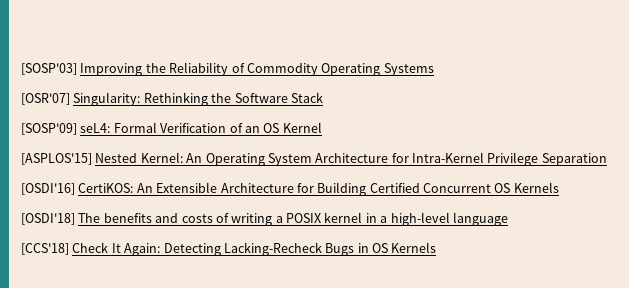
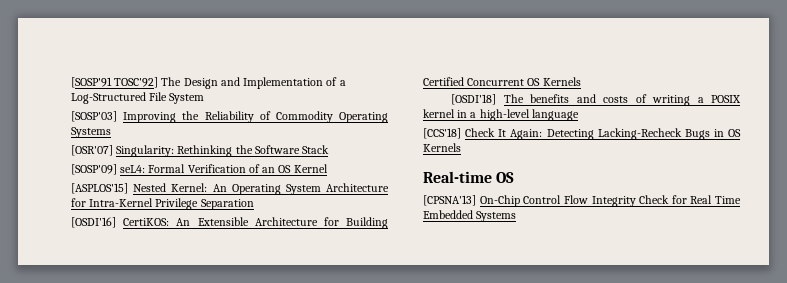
+ [SOSP'91 TOSC'92] The Design and Implementation of a Log-Structured File System
+ Real-time OS
+ [CPSNA'13] On-Chip Control Flow Integrity Check for Real Time Embedded Systems

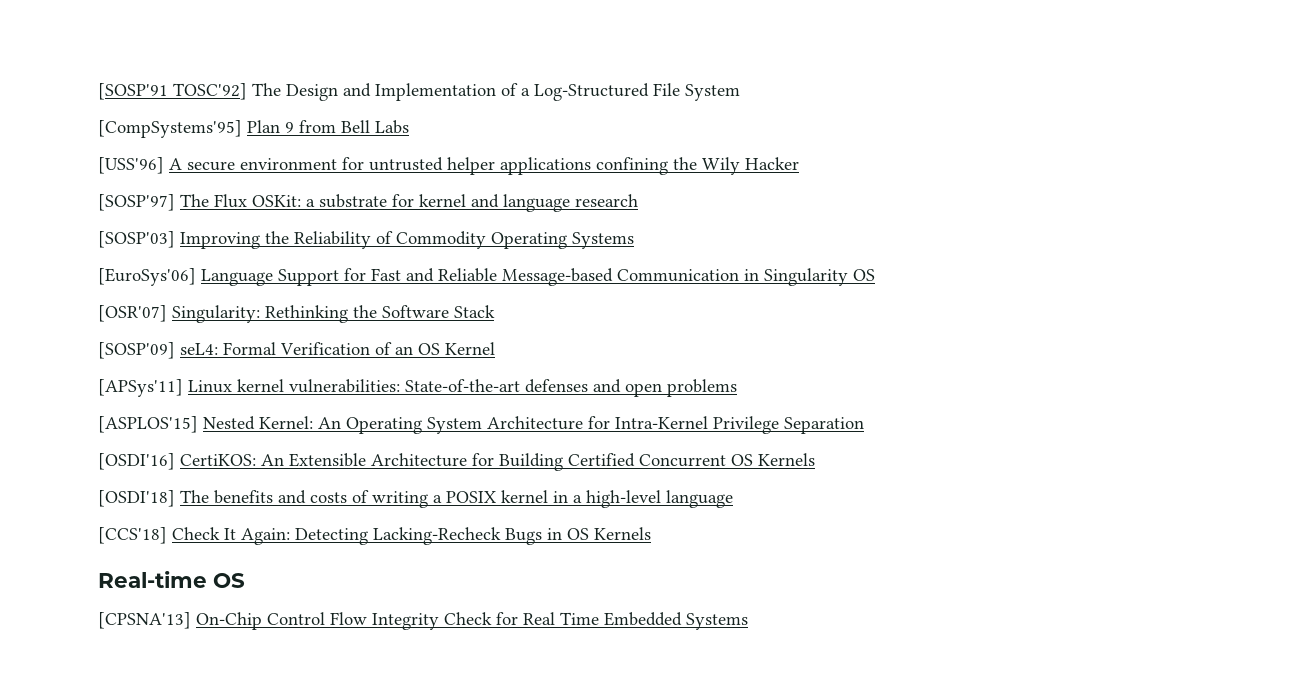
+ [CompSystems'95] Plan 9 from Bell Labs
+ [USS'96] A secure environment for untrusted helper applications confining the Wily Hacker
+ [SOSP'97] The Flux OSKit: a substrate for kernel and language research
+ [EuroSys'06] Language Support for Fast and Reliable Message-based Communication in Singularity OS
+ [APSys'11] Linux kernel vulnerabilities: State-of-the-art defenses and open problems

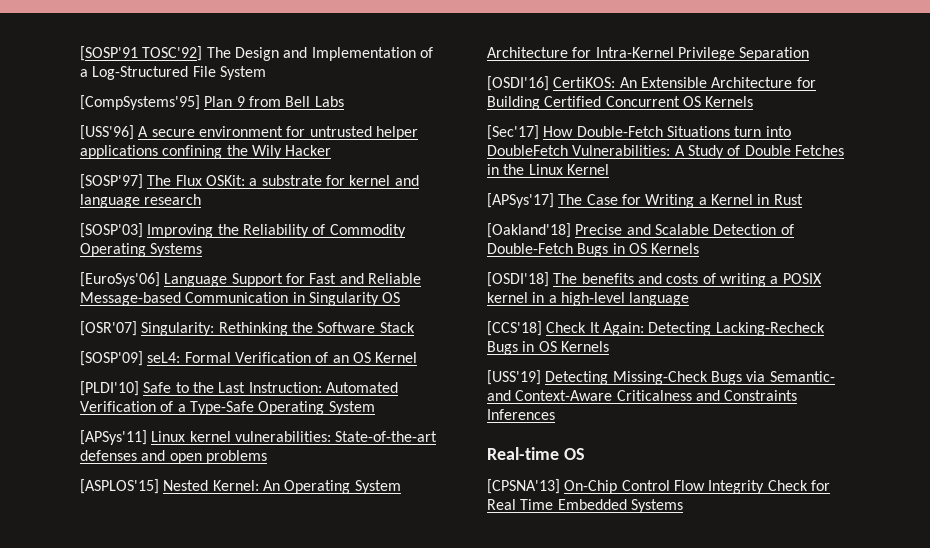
+ [PLDI'10] Safe to the Last Instruction: Automated Verification of a Type-Safe Operating System
+ [Sec'17] How Double-Fetch Situations turn into DoubleFetch Vulnerabilities: A Study of Double Fetches in the Linux Kernel
+ [APSys'17] The Case for Writing a Kernel in Rust
+ [Oakland'18] Precise and Scalable Detection of Double-Fetch Bugs in OS Kernels
+ [USS'19] Detecting Missing-Check Bugs via Semantic- and Context-Aware Criticalness and Constraints Inferences

